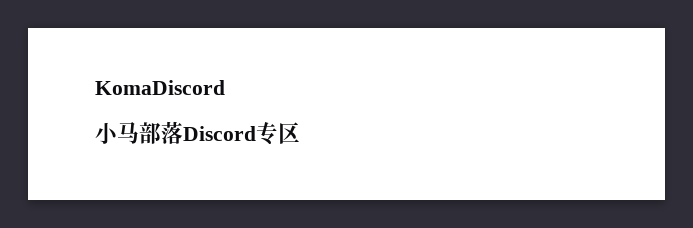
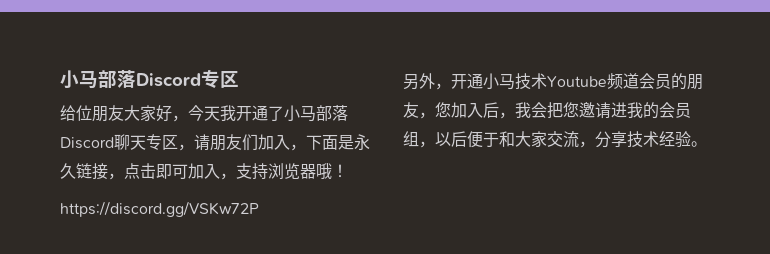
- KomaDiscord
+ 给位朋友大家好，今天我开通了小马部落Discord聊天专区，请朋友们加入，下面是永久链接，点击即可加入，支持浏览器哦！
+ https://discord.gg/VSKw72P
+ 另外，开通小马技术Youtube频道会员的朋友，您加入后，我会把您邀请进我的会员组，以后便于和大家交流，分享技术经验。

